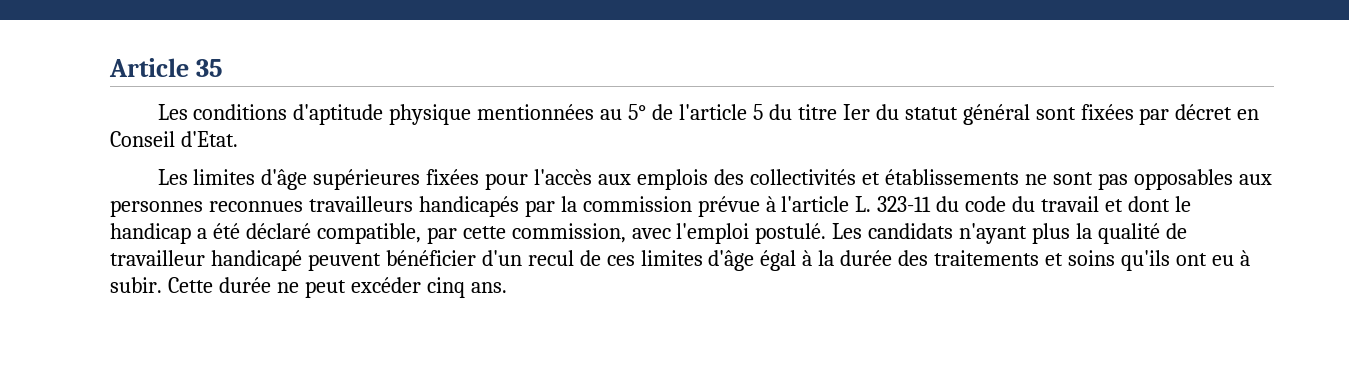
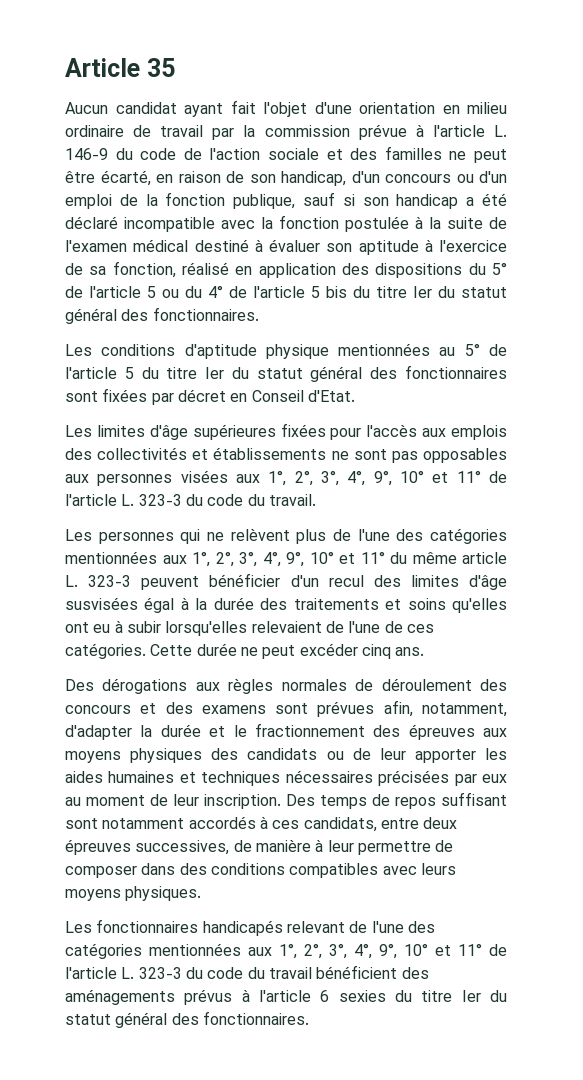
+ Aucun candidat ayant fait l'objet d'une orientation en milieu ordinaire de travail par la commission prévue à l'article L. 146-9 du code de l'action sociale et des familles ne peut être écarté, en raison de son handicap, d'un concours ou d'un emploi de la fonction publique, sauf si son handicap a été déclaré incompatible avec la fonction postulée à la suite de l'examen médical destiné à évaluer son aptitude à l'exercice de sa fonction, réalisé en application des dispositions du 5° de l'article 5 ou du 4° de l'article 5 bis du titre Ier du statut général des fonctionnaires.
- Les conditions d'aptitude physique mentionnées au 5° de l'article 5 du titre Ier du statut général sont fixées par décret en Conseil d'Etat.
+ Les conditions d'aptitude physique mentionnées au 5° de l'article 5 du titre Ier du statut général des fonctionnaires sont fixées par décret en Conseil d'Etat.
- Les limites d'âge supérieures fixées pour l'accès aux emplois des collectivités et établissements ne sont pas opposables aux personnes reconnues travailleurs handicapés par la commission prévue à l'article L. 323-11 du code du travail et dont le handicap a été déclaré compatible, par cette commission, avec l'emploi postulé. Les candidats n'ayant plus la qualité de travailleur handicapé peuvent bénéficier d'un recul de ces limites d'âge égal à la durée des traitements et soins qu'ils ont eu à subir.
+ Les limites d'âge supérieures fixées pour l'accès aux emplois des collectivités et établissements ne sont pas opposables aux personnes visées aux 1°, 2°, 3°, 4°, 9°, 10° et 11° de l'article L. 323-3 du code du travail.
+ Les personnes qui ne relèvent plus de l'une des catégories mentionnées aux 1°, 2°, 3°, 4°, 9°, 10° et 11° du même article L. 323-3 peuvent bénéficier d'un recul des limites d'âge susvisées égal à la durée des traitements et soins qu'elles ont eu à subir lorsqu'elles relevaient de l'une de ces catégories.
+ Des dérogations aux règles normales de déroulement des concours et des examens sont prévues afin, notamment, d'adapter la durée et le fractionnement des épreuves aux moyens physiques des candidats ou de leur apporter les aides humaines et techniques nécessaires précisées par eux au moment de leur inscription. Des temps de repos suffisant sont notamment accordés à ces candidats, entre deux épreuves successives, de manière à leur permettre de composer dans des conditions compatibles avec leurs moyens physiques.
+ Les fonctionnaires handicapés relevant de l'une des catégories mentionnées aux 1°, 2°, 3°, 4°, 9°, 10° et 11° de l'article L. 323-3 du code du travail bénéficient des aménagements prévus à l'article 6 sexies du titre Ier du statut général des fonctionnaires.

